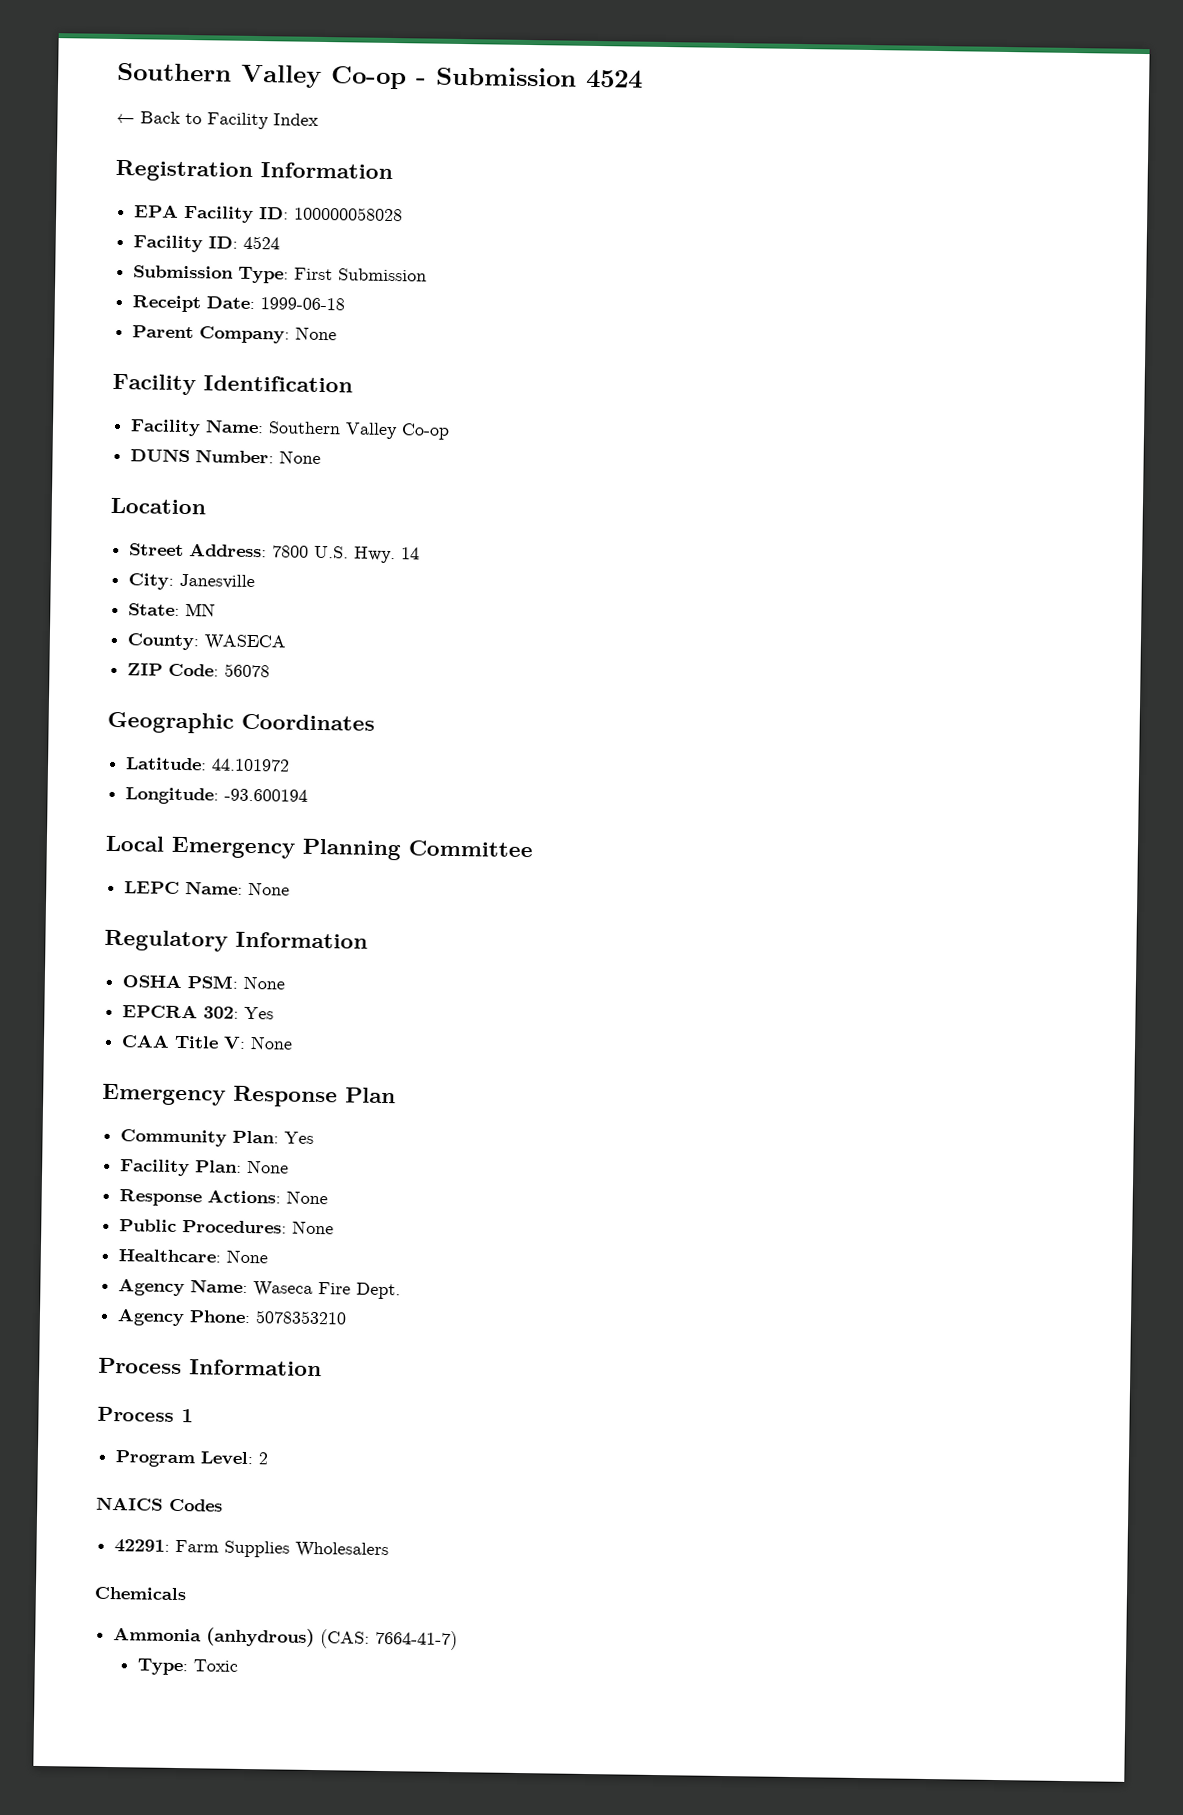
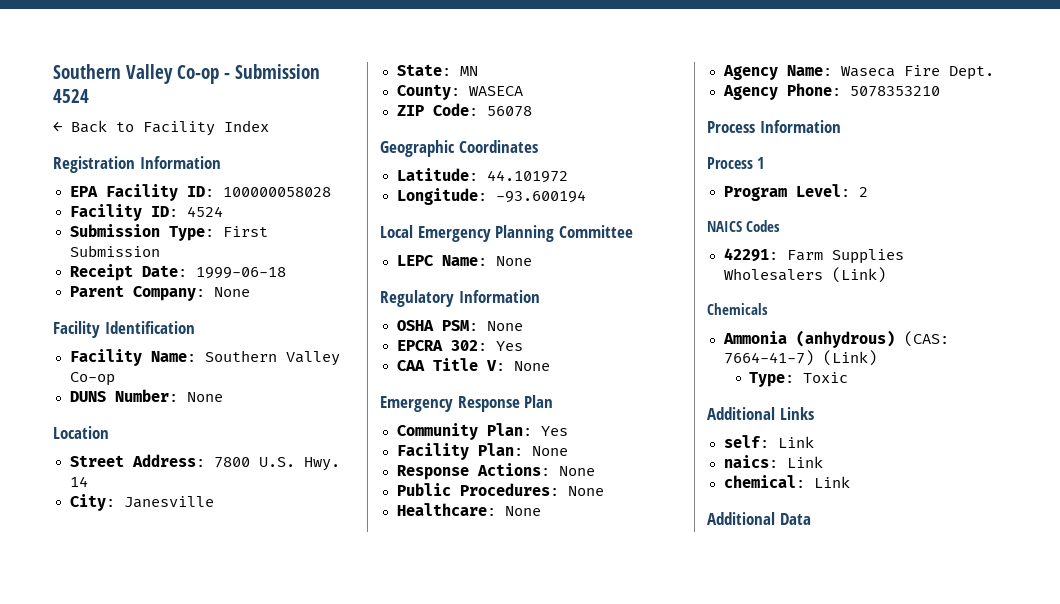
- 42291: Farm Supplies Wholesalers
+ 42291: Farm Supplies Wholesalers (Link)
- Ammonia (anhydrous) (CAS: 7664-41-7)
+ Ammonia (anhydrous) (CAS: 7664-41-7) (Link)
+ Additional Links
+ self: Link
+ naics: Link
+ chemical: Link
+ Additional Data

